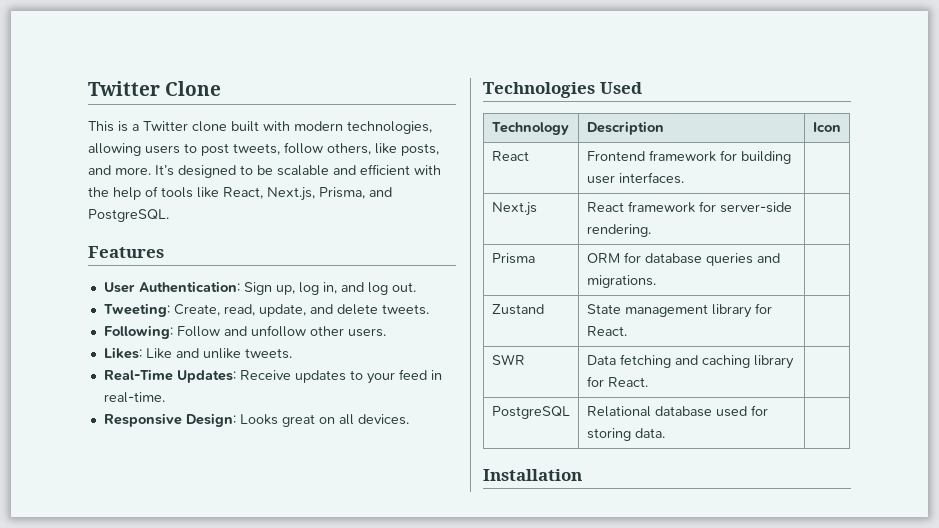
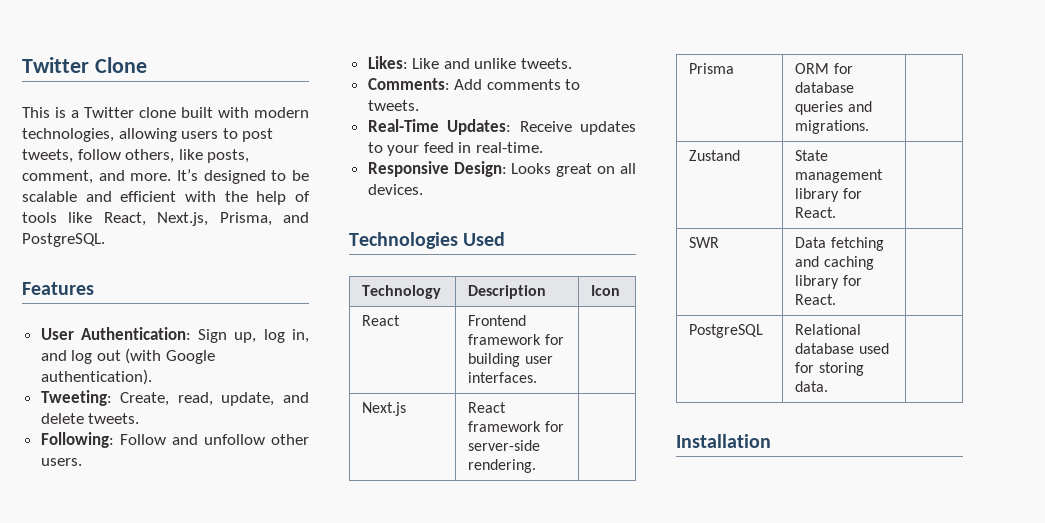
- This is a Twitter clone built with modern technologies, allowing users to post tweets, follow others, like posts, and more.
+ This is a Twitter clone built with modern technologies, allowing users to post tweets, follow others, like posts, comment, and more.
- User Authentication: Sign up, log in, and log out.
+ User Authentication: Sign up, log in, and log out (with Google authentication).
+ Comments: Add comments to tweets.

